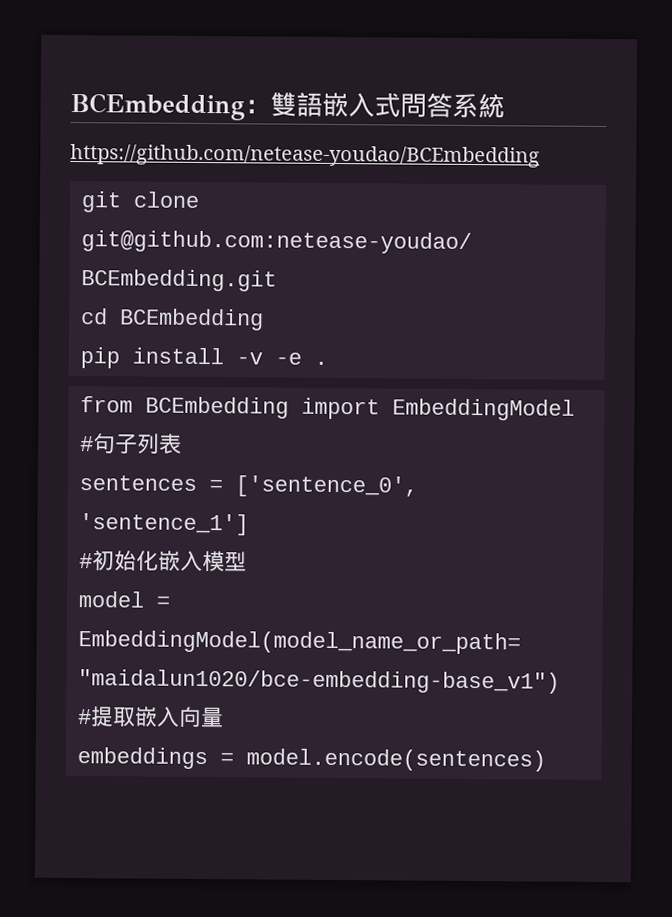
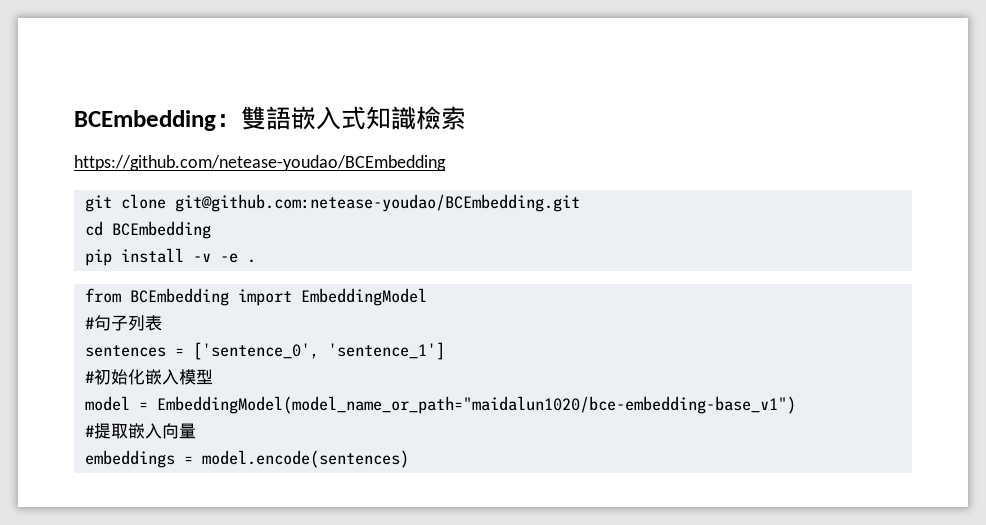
- BCEmbedding：雙語嵌入式問答系統
+ BCEmbedding：雙語嵌入式知識檢索

